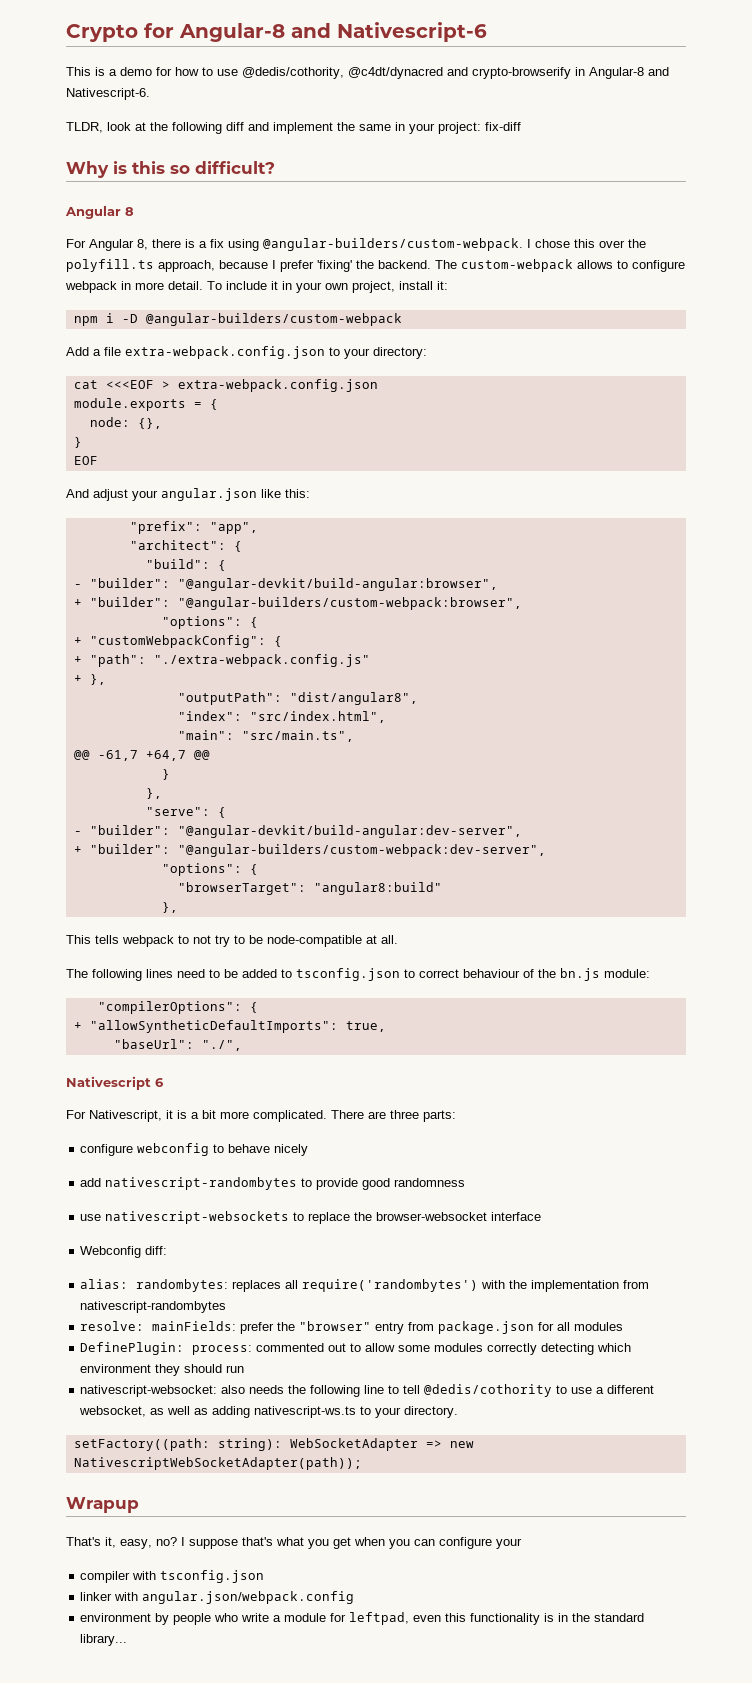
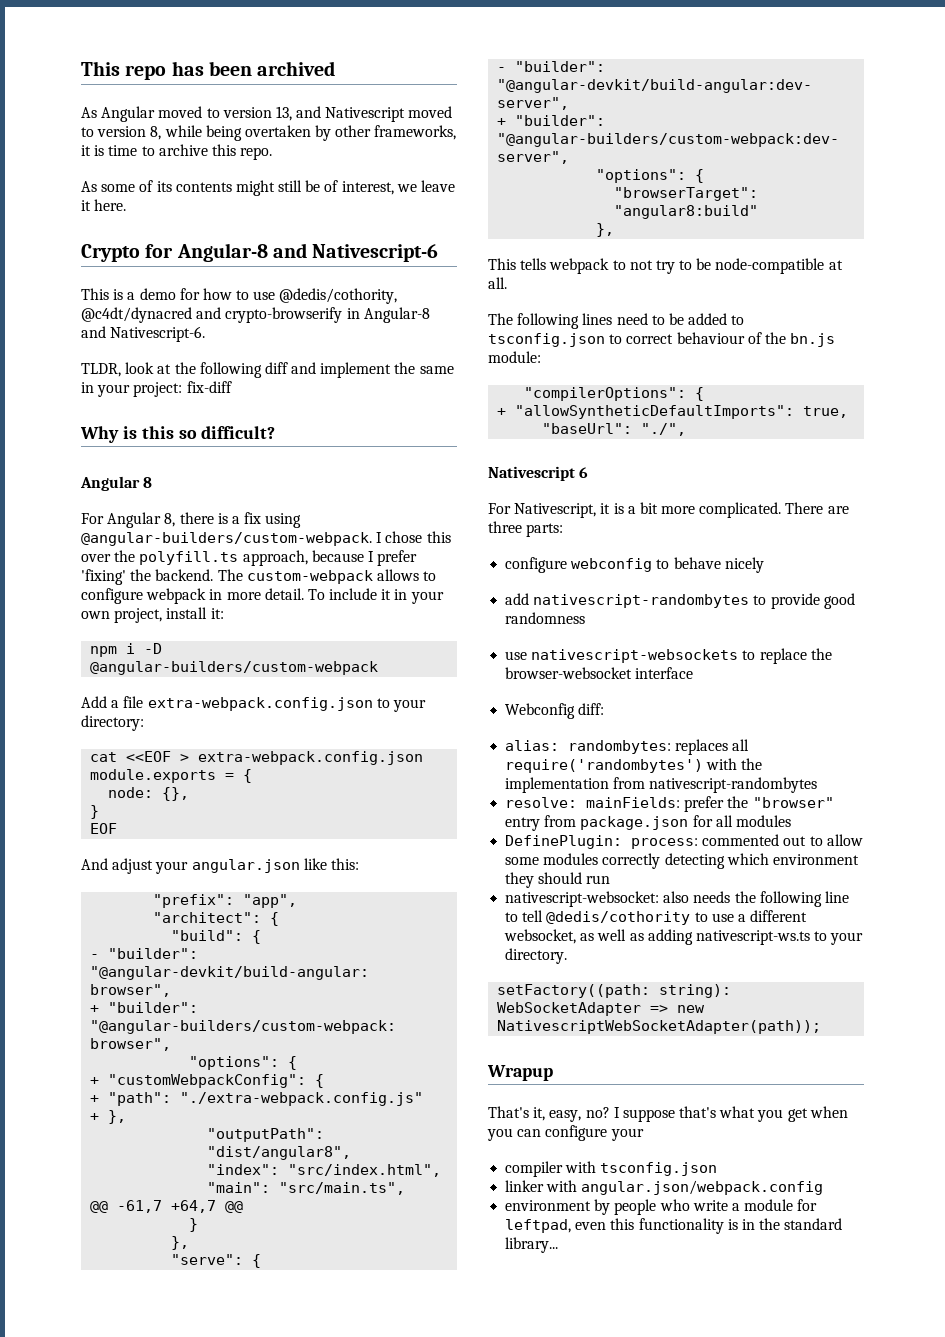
+ This repo has been archived
+ As Angular moved to version 13, and Nativescript moved to version 8, while being overtaken by other frameworks, it is time to archive this repo.
+ As some of its contents might still be of interest, we leave it here.
- cat <<<EOF > extra-webpack.config.json
+ cat <<EOF > extra-webpack.config.json

